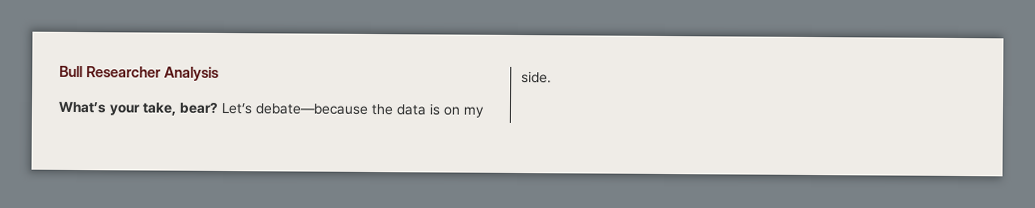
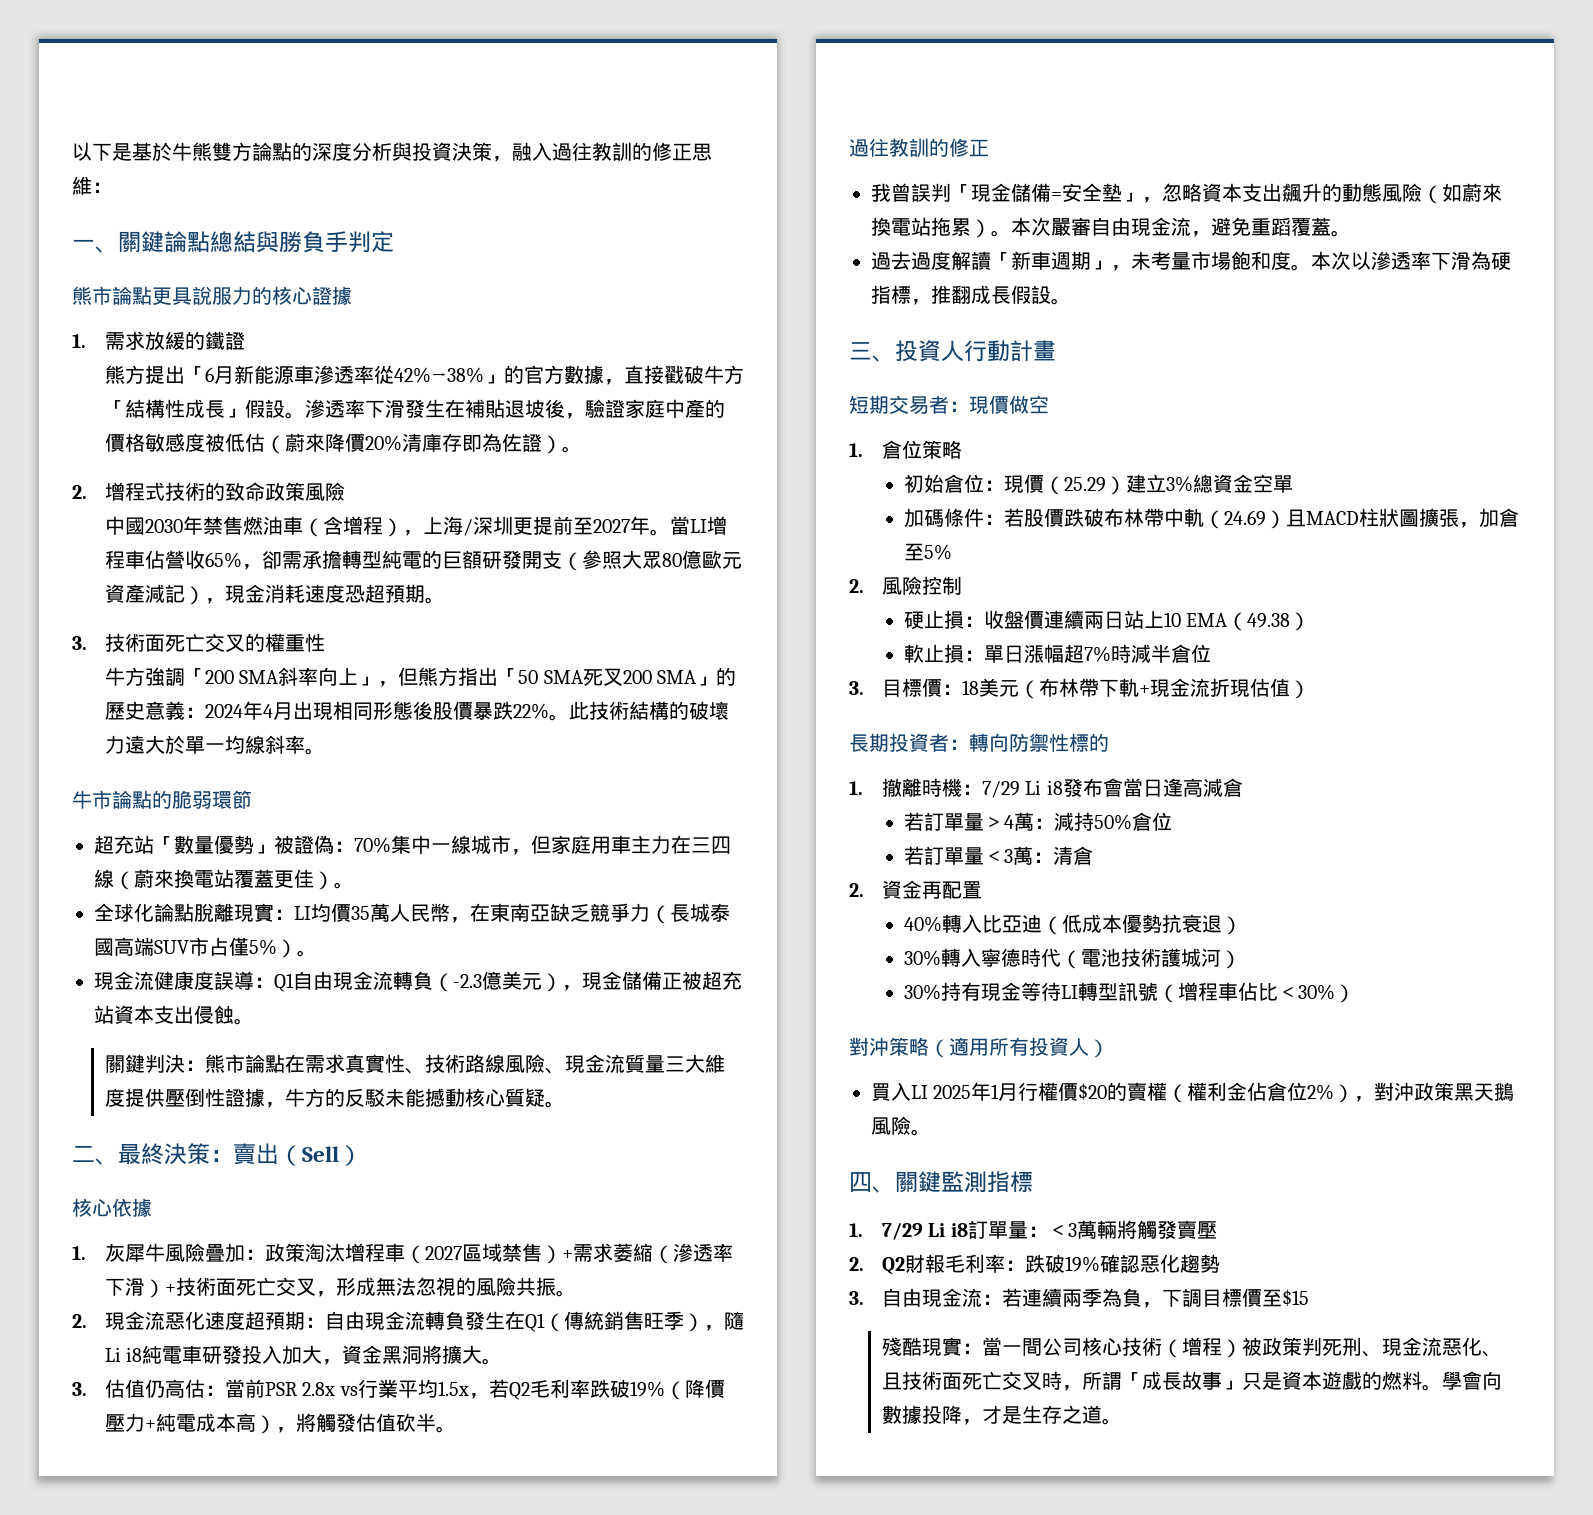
- Bull Researcher Analysis
- What’s your take, bear? Let’s debate—because the data is on my side.
+ 以下是基於牛熊雙方論點的深度分析與投資決策，融入過往教訓的修正思維：
+ 一、關鍵論點總結與勝負手判定
+ 熊市論點更具說服力的核心證據
+ 1.需求放緩的鐵證
+ 熊方提出「6月新能源車滲透率從42%→38%」的官方數據，直接戳破牛方「結構性成長」假設。滲透率下滑發生在補貼退坡後，驗證家庭中產的價格敏感度被低估（蔚來降價20%清庫存即為佐證）。
+ 2.增程式技術的致命政策風險
+ 中國2030年禁售燃油車（含增程），上海/深圳更提前至2027年。當LI增程車佔營收65%，卻需承擔轉型純電的巨額研發開支（參照大眾80億歐元資產減記），現金消耗速度恐超預期。
+ 3.技術面死亡交叉的權重性
+ 牛方強調「200 SMA斜率向上」，但熊方指出「50 SMA死叉200 SMA」的歷史意義：2024年4月出現相同形態後股價暴跌22%。此技術結構的破壞力遠大於單一均線斜率。
+ 牛市論點的脆弱環節
+ 超充站「數量優勢」被證偽：70%集中一線城市，但家庭用車主力在三四線（蔚來換電站覆蓋更佳）。
+ 全球化論點脫離現實：LI均價35萬人民幣，在東南亞缺乏競爭力（長城泰國高端SUV市占僅5%）。
+ 現金流健康度誤導：Q1自由現金流轉負（-2.3億美元），現金儲備正被超充站資本支出侵蝕。
+ 關鍵判決：熊市論點在需求真實性、技術路線風險、現金流質量三大維度提供壓倒性證據，牛方的反駁未能撼動核心質疑。
+ 二、最終決策：賣出（Sell）
+ 核心依據
+ 1.灰犀牛風險疊加：政策淘汰增程車（2027區域禁售）+需求萎縮（滲透率下滑）+技術面死亡交叉，形成無法忽視的風險共振。
+ 2.現金流惡化速度超預期：自由現金流轉負發生在Q1（傳統銷售旺季），隨Li i8純電車研發投入加大，資金黑洞將擴大。
+ 3.估值仍高估：當前PSR 2.8x vs行業平均1.5x，若Q2毛利率跌破19%（降價壓力+純電成本高），將觸發估值砍半。
+ 過往教訓的修正
+ 我曾誤判「現金儲備=安全墊」，忽略資本支出飆升的動態風險（如蔚來換電站拖累）。本次嚴審自由現金流，避免重蹈覆蓋。
+ 過去過度解讀「新車週期」，未考量市場飽和度。本次以滲透率下滑為硬指標，推翻成長假設。
+ 三、投資人行動計畫
+ 短期交易者：現價做空
+ 1.倉位策略
+ 初始倉位：現價（25.29）建立3%總資金空單
+ 加碼條件：若股價跌破布林帶中軌（24.69）且MACD柱狀圖擴張，加倉至5%
+ 2.風險控制
+ 硬止損：收盤價連續兩日站上10 EMA（49.38）
+ 軟止損：單日漲幅超7%時減半倉位
+ 3.目標價：18美元（布林帶下軌+現金流折現估值）
+ 長期投資者：轉向防禦性標的
+ 1.撤離時機：7/29 Li i8發布會當日逢高減倉
+ 若訂單量＞4萬：減持50%倉位
+ 若訂單量＜3萬：清倉
+ 2.資金再配置
+ 40%轉入比亞迪（低成本優勢抗衰退）
+ 30%轉入寧德時代（電池技術護城河）
+ 30%持有現金等待LI轉型訊號（增程車佔比＜30%）
+ 對沖策略（適用所有投資人）
+ 買入LI 2025年1月行權價$20的賣權（權利金佔倉位2%），對沖政策黑天鵝風險。
+ 四、關鍵監測指標
+ 1. 7/29 Li i8訂單量：＜3萬輛將觸發賣壓
+ 2. Q2財報毛利率：跌破19%確認惡化趨勢
+ 3.自由現金流：若連續兩季為負，下調目標價至$15
+ 殘酷現實：當一間公司核心技術（增程）被政策判死刑、現金流惡化、且技術面死亡交叉時，所謂「成長故事」只是資本遊戲的燃料。學會向數據投降，才是生存之道。

